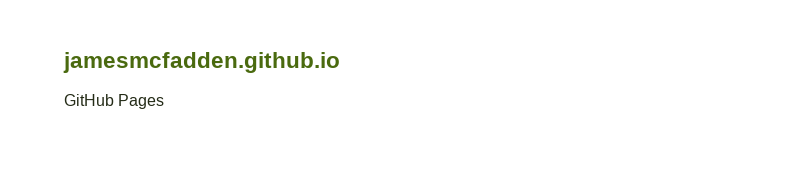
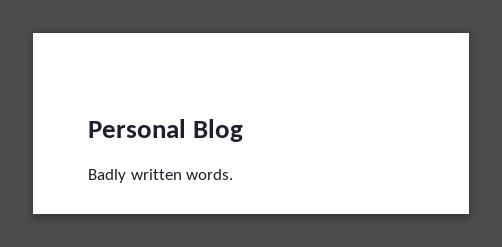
- jamesmcfadden.github.io
- GitHub Pages
+ Personal Blog
+ Badly written words.

